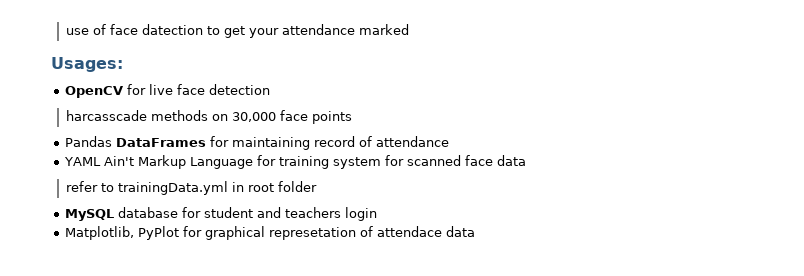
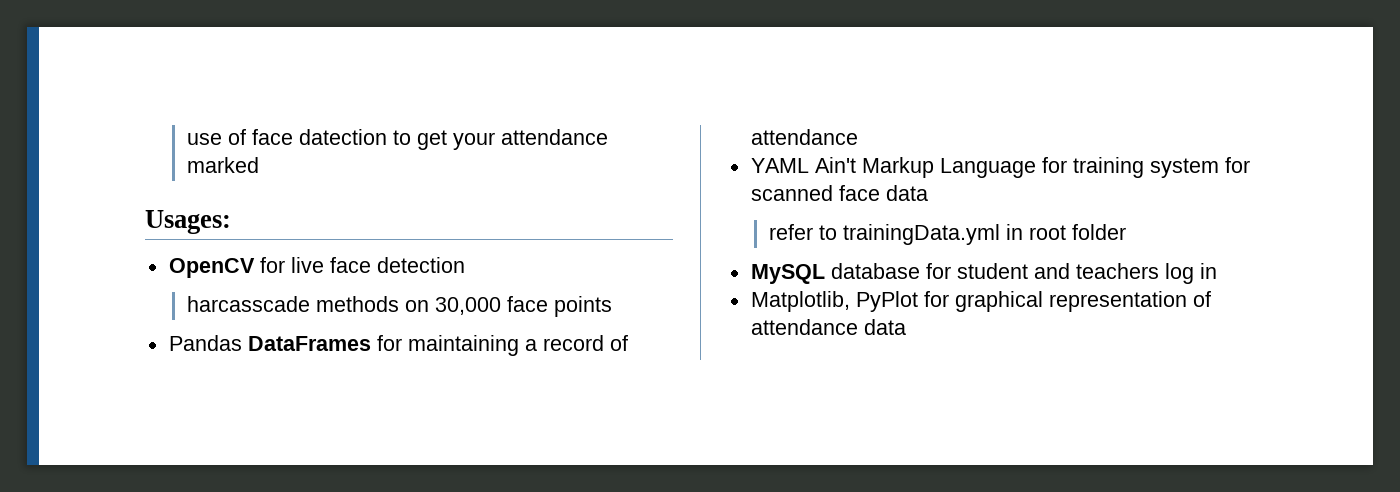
- Pandas DataFrames for maintaining record of attendance
+ Pandas DataFrames for maintaining a record of attendance
- MySQL database for student and teachers login
+ MySQL database for student and teachers log in
- Matplotlib, PyPlot for graphical represetation of attendace data
+ Matplotlib, PyPlot for graphical representation of attendance data

